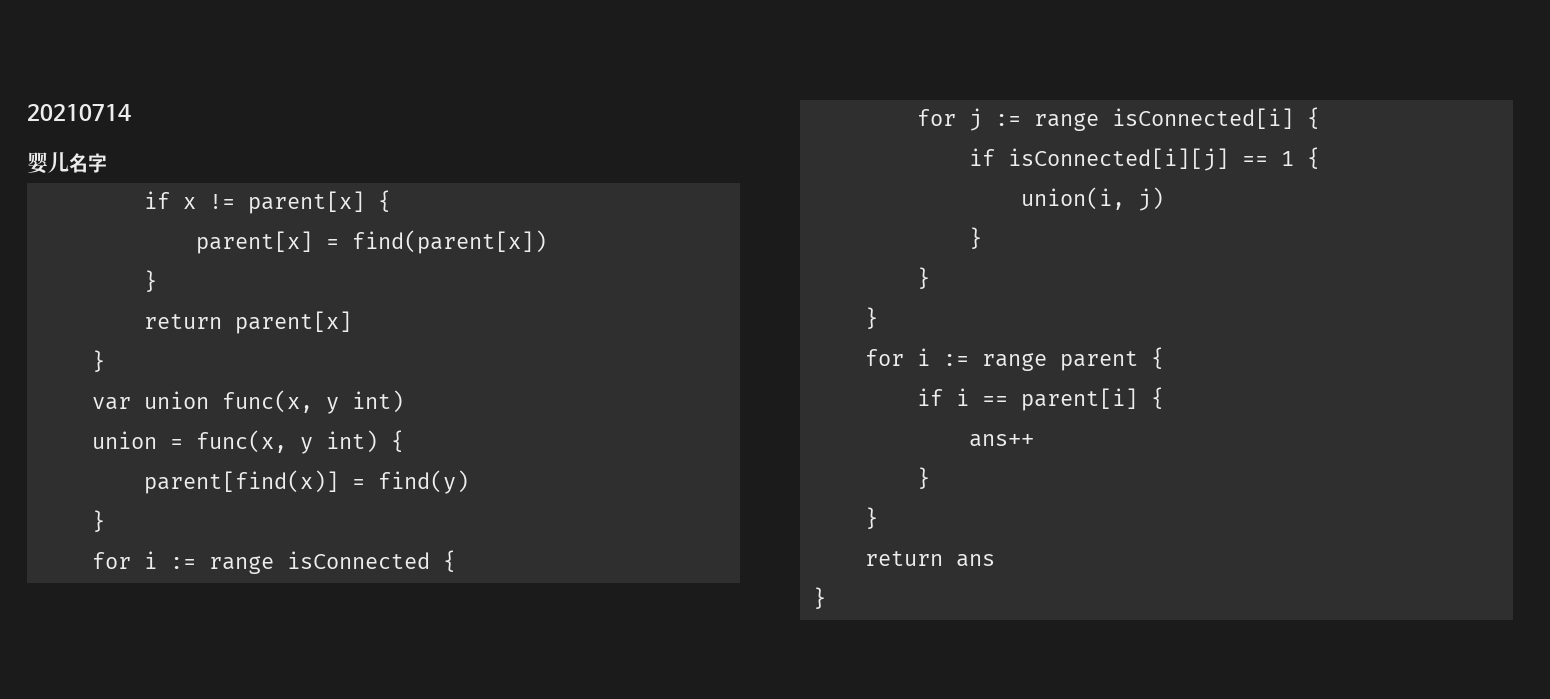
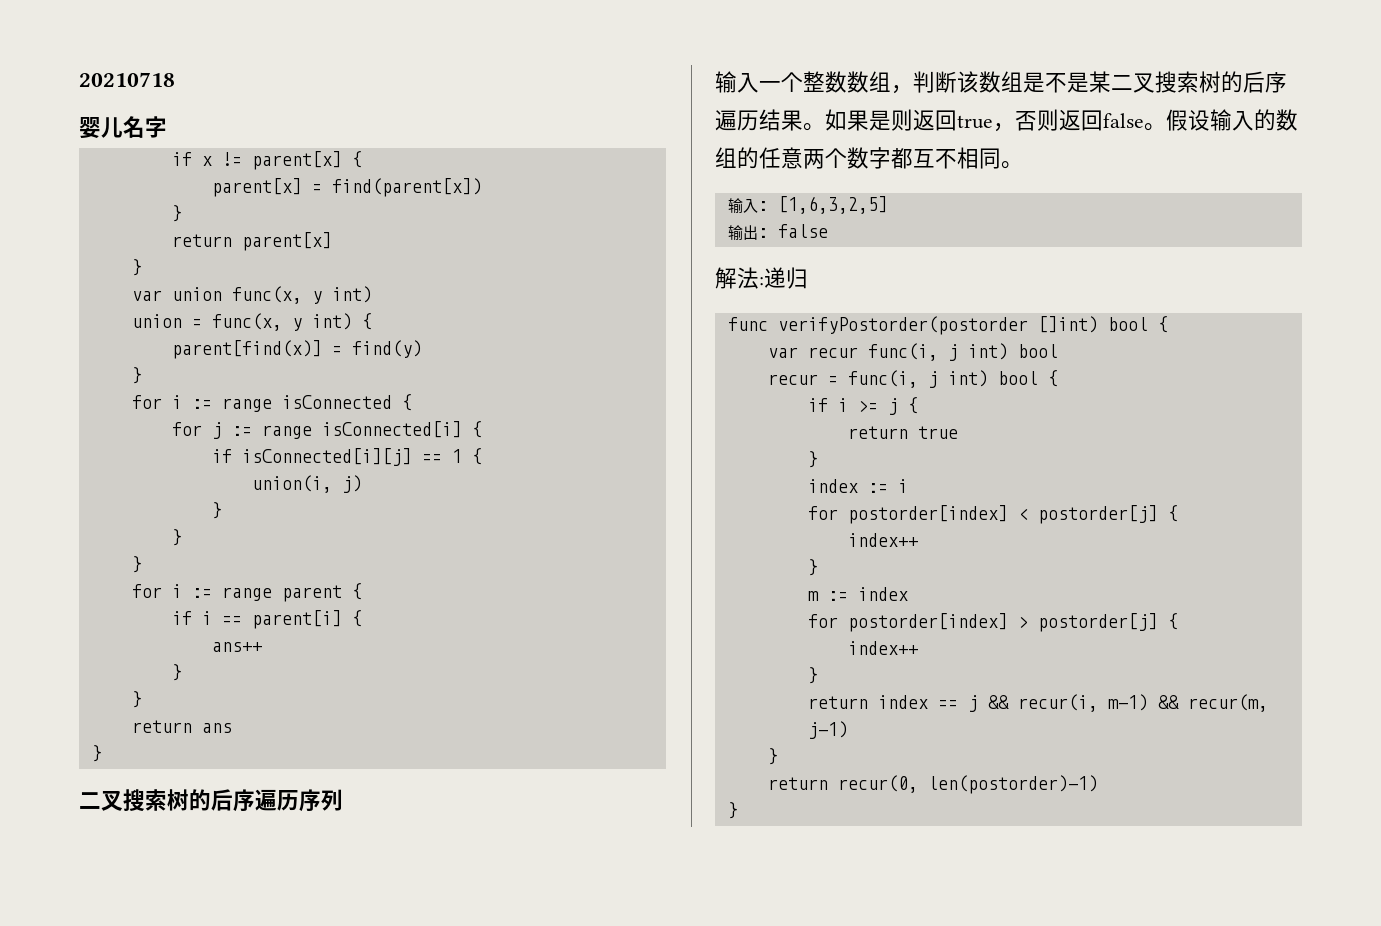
- 20210714
+ 20210718
+ 二叉搜索树的后序遍历序列
+ 输入一个整数数组，判断该数组是不是某二叉搜索树的后序遍历结果。如果是则返回true，否则返回false。假设输入的数组的任意两个数字都互不相同。
+ 输入: [1,6,3,2,5]
+ 输出: false
+ 解法:递归
+ func verifyPostorder(postorder []int) bool {
+ var recur func(i, j int) bool
+ recur = func(i, j int) bool {
+ if i >= j {
+ return true
+ }
+ index := i
+ for postorder[index] < postorder[j] {
+ index++
+ }
+ m := index
+ for postorder[index] > postorder[j] {
+ index++
+ }
+ return index == j && recur(i, m-1) && recur(m, j-1)
+ }
+ return recur(0, len(postorder)-1)
+ }

